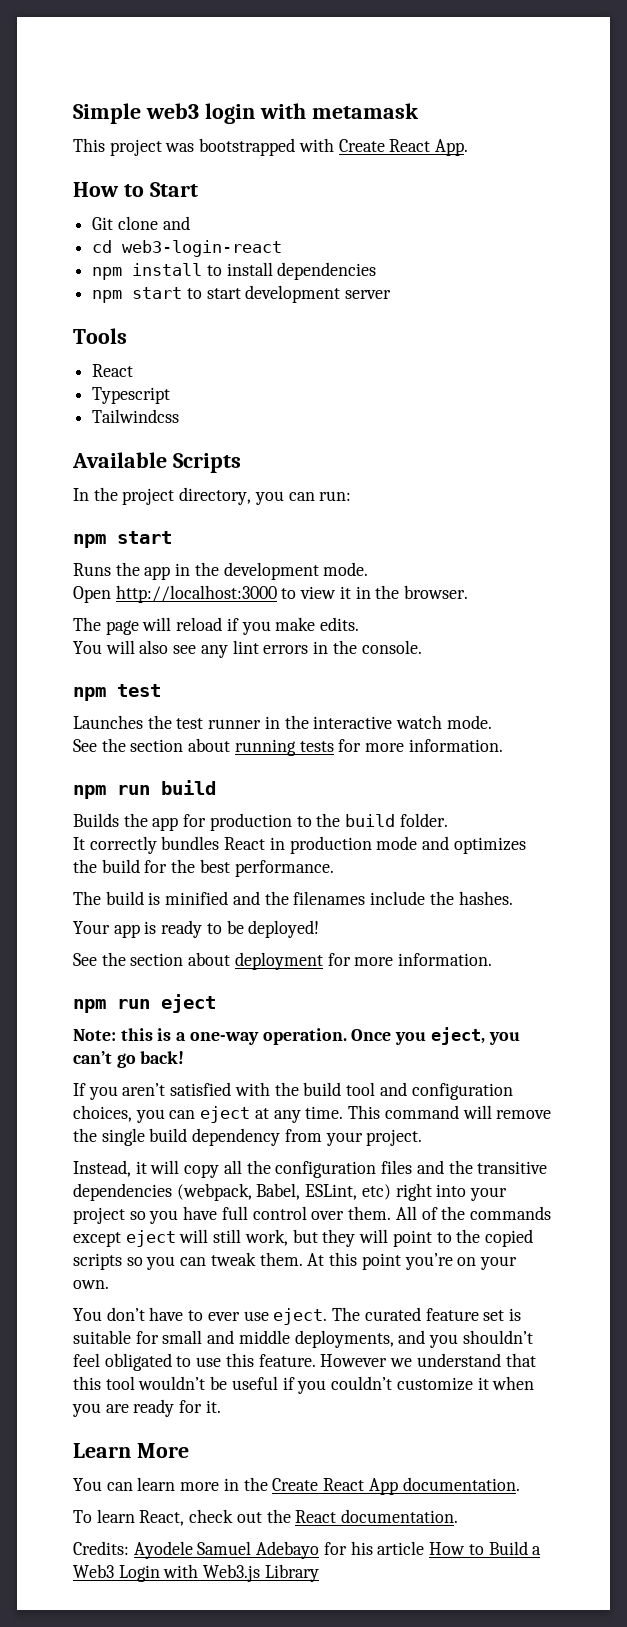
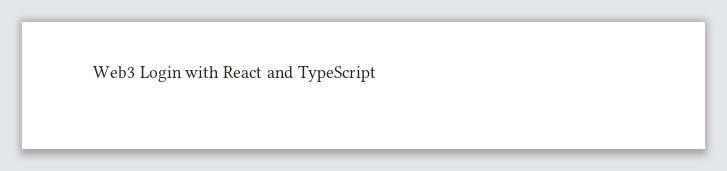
- Simple web3 login with metamask
- This project was bootstrapped with Create React App.
- How to Start
- Git clone and
- cd web3-login-react
- npm install to install dependencies
- npm start to start development server
- Tools
- React
- Typescript
- Tailwindcss
- Available Scripts
- In the project directory, you can run:
- npm start
- Runs the app in the development mode.
- Open http://localhost:3000 to view it in the browser.
- The page will reload if you make edits.
- You will also see any lint errors in the console.
- npm test
- Launches the test runner in the interactive watch mode.
- See the section about running tests for more information.
- npm run build
- Builds the app for production to the build folder.
- It correctly bundles React in production mode and optimizes the build for the best performance.
- The build is minified and the filenames include the hashes.
- Your app is ready to be deployed!
- See the section about deployment for more information.
- npm run eject
- Note: this is a one-way operation. Once you eject, you can’t go back!
- If you aren’t satisfied with the build tool and configuration choices, you can eject at any time. This command will remove the single build dependency from your project.
- Instead, it will copy all the configuration files and the transitive dependencies (webpack, Babel, ESLint, etc) right into your project so you have full control over them. All of the commands except eject will still work, but they will point to the copied scripts so you can tweak them. At this point you’re on your own.
- You don’t have to ever use eject. The curated feature set is suitable for small and middle deployments, and you shouldn’t feel obligated to use this feature. However we understand that this tool wouldn’t be useful if you couldn’t customize it when you are ready for it.
- Learn More
- You can learn more in the Create React App documentation.
- To learn React, check out the React documentation.
- Credits: Ayodele Samuel Adebayo for his article How to Build a Web3 Login with Web3.js Library
+ Web3 Login with React and TypeScript

